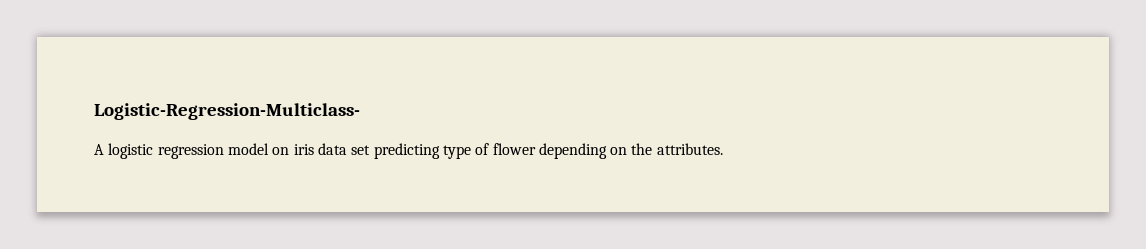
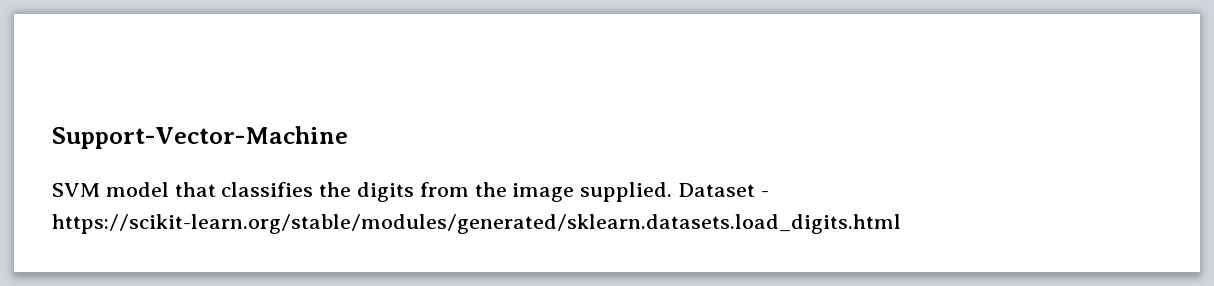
- Logistic-Regression-Multiclass-
- A logistic regression model on iris data set predicting type of flower depending on the attributes.
+ Support-Vector-Machine
+ SVM model that classifies the digits from the image supplied. Dataset - https://scikit-learn.org/stable/modules/generated/sklearn.datasets.load_digits.html

